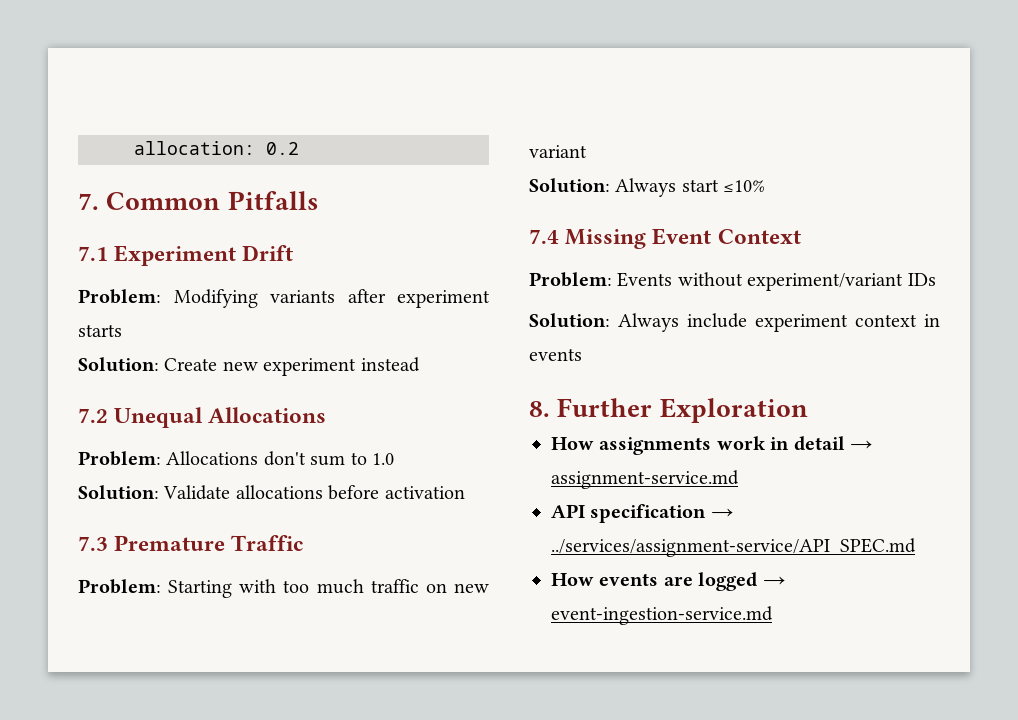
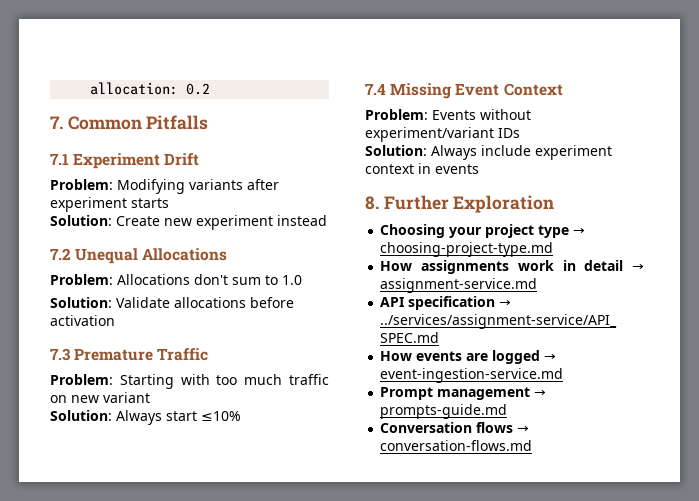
+ Choosing your project type → choosing-project-type.md
+ Prompt management → prompts-guide.md
+ Conversation flows → conversation-flows.md

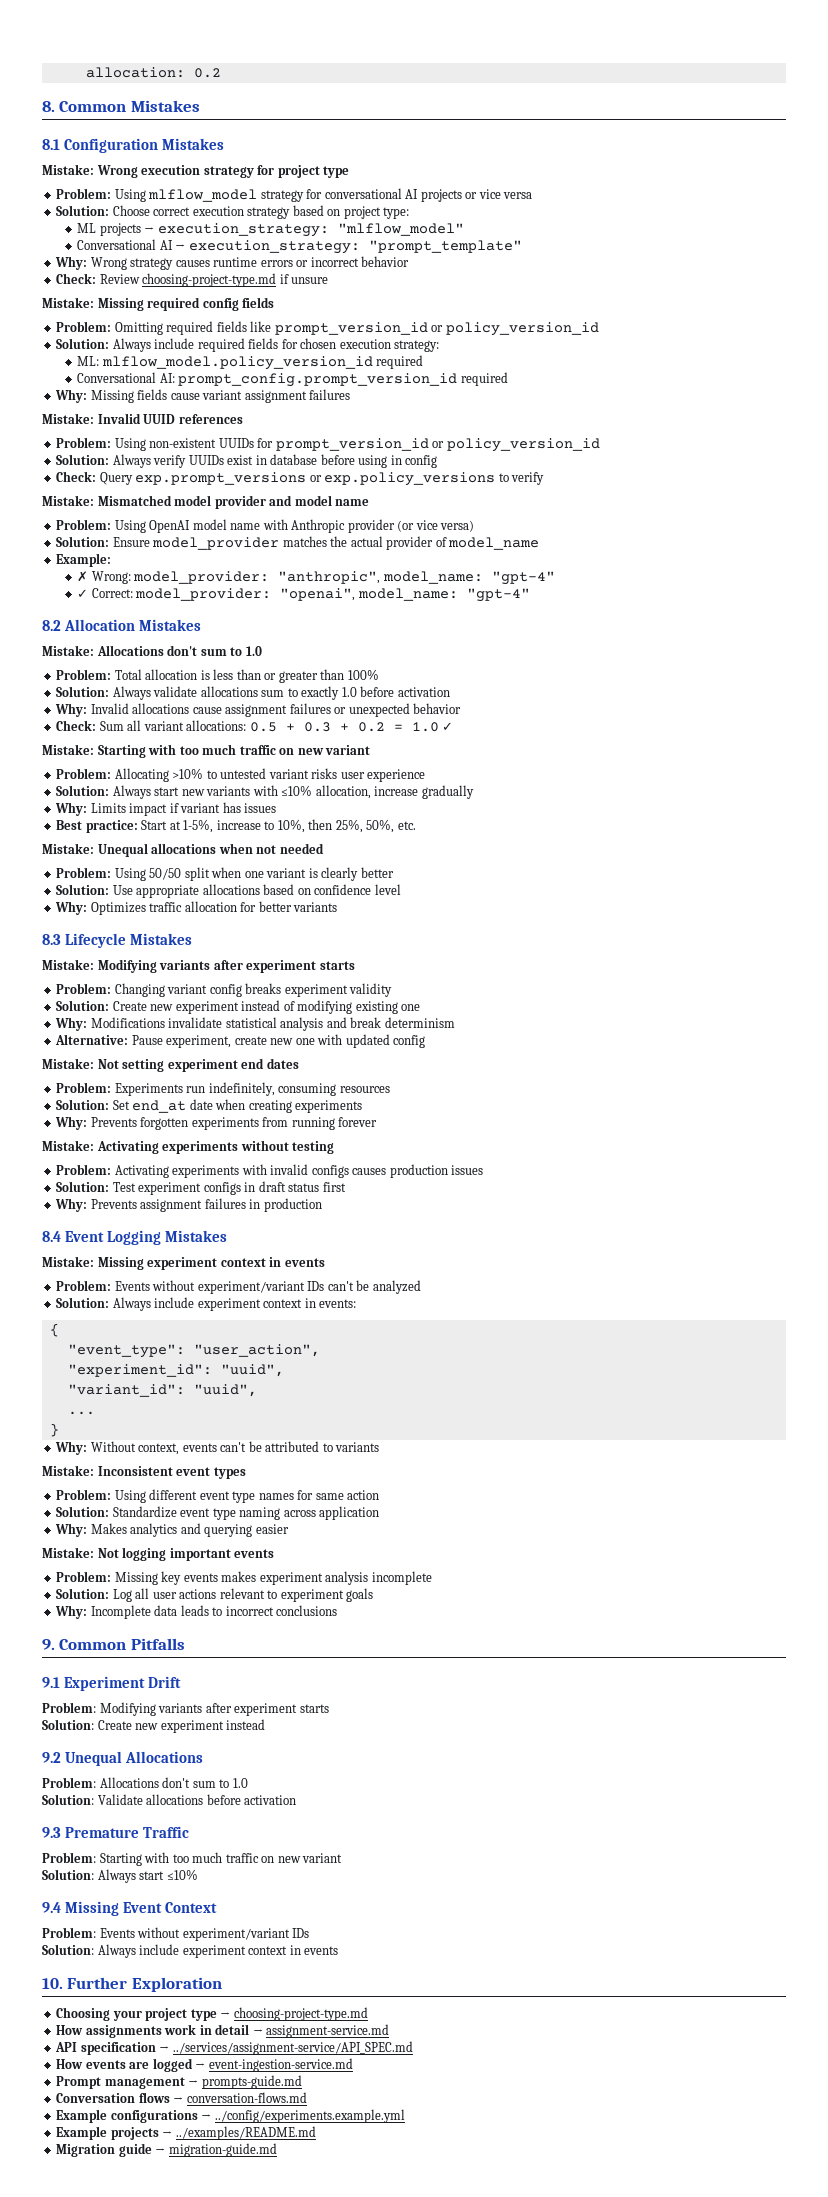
- 7. Common Pitfalls
+ 8. Common Mistakes
+ 8.1 Configuration Mistakes
+ Mistake: Wrong execution strategy for project type
+ Problem: Using mlflow_model strategy for conversational AI projects or vice versa
+ Solution: Choose correct execution strategy based on project type:
+ ML projects → execution_strategy: "mlflow_model"
+ Conversational AI → execution_strategy: "prompt_template"
+ Why: Wrong strategy causes runtime errors or incorrect behavior
+ Check: Review choosing-project-type.md if unsure
+ Mistake: Missing required config fields
+ Problem: Omitting required fields like prompt_version_id or policy_version_id
+ Solution: Always include required fields for chosen execution strategy:
+ ML: mlflow_model.policy_version_id required
+ Conversational AI: prompt_config.prompt_version_id required
+ Why: Missing fields cause variant assignment failures
+ Mistake: Invalid UUID references
+ Problem: Using non-existent UUIDs for prompt_version_id or policy_version_id
+ Solution: Always verify UUIDs exist in database before using in config
+ Check: Query exp.prompt_versions or exp.policy_versions to verify
+ Mistake: Mismatched model provider and model name
+ Problem: Using OpenAI model name with Anthropic provider (or vice versa)
+ Solution: Ensure model_provider matches the actual provider of model_name
+ Example:
+ ✗ Wrong: model_provider: "anthropic", model_name: "gpt-4"
+ ✓ Correct: model_provider: "openai", model_name: "gpt-4"
+ 8.2 Allocation Mistakes
+ Mistake: Allocations don't sum to 1.0
+ Problem: Total allocation is less than or greater than 100%
+ Solution: Always validate allocations sum to exactly 1.0 before activation
+ Why: Invalid allocations cause assignment failures or unexpected behavior
+ Check: Sum all variant allocations: 0.5 + 0.3 + 0.2 = 1.0 ✓
+ Mistake: Starting with too much traffic on new variant
+ Problem: Allocating >10% to untested variant risks user experience
+ Solution: Always start new variants with ≤10% allocation, increase gradually
+ Why: Limits impact if variant has issues
+ Best practice: Start at 1-5%, increase to 10%, then 25%, 50%, etc.
+ Mistake: Unequal allocations when not needed
+ Problem: Using 50/50 split when one variant is clearly better
+ Solution: Use appropriate allocations based on confidence level
+ Why: Optimizes traffic allocation for better variants
+ 8.3 Lifecycle Mistakes
+ Mistake: Modifying variants after experiment starts
+ Problem: Changing variant config breaks experiment validity
+ Solution: Create new experiment instead of modifying existing one
+ Why: Modifications invalidate statistical analysis and break determinism
+ Alternative: Pause experiment, create new one with updated config
+ Mistake: Not setting experiment end dates
+ Problem: Experiments run indefinitely, consuming resources
+ Solution: Set end_at date when creating experiments
+ Why: Prevents forgotten experiments from running forever
+ Mistake: Activating experiments without testing
+ Problem: Activating experiments with invalid configs causes production issues
+ Solution: Test experiment configs in draft status first
+ Why: Prevents assignment failures in production
+ 8.4 Event Logging Mistakes
+ Mistake: Missing experiment context in events
+ Problem: Events without experiment/variant IDs can't be analyzed
+ Solution: Always include experiment context in events:
+ {
+ "event_type": "user_action",
+ "experiment_id": "uuid",
+ "variant_id": "uuid",
+ ...
+ }
+ Why: Without context, events can't be attributed to variants
+ Mistake: Inconsistent event types
+ Problem: Using different event type names for same action
+ Solution: Standardize event type naming across application
+ Why: Makes analytics and querying easier
+ Mistake: Not logging important events
+ Problem: Missing key events makes experiment analysis incomplete
+ Solution: Log all user actions relevant to experiment goals
+ Why: Incomplete data leads to incorrect conclusions
+ 9. Common Pitfalls
- 7.1 Experiment Drift
+ 9.1 Experiment Drift
- 7.2 Unequal Allocations
+ 9.2 Unequal Allocations
- 7.3 Premature Traffic
+ 9.3 Premature Traffic
- 7.4 Missing Event Context
+ 9.4 Missing Event Context
- 8. Further Exploration
+ 10. Further Exploration
+ Example configurations → ../config/experiments.example.yml
+ Example projects → ../examples/README.md
+ Migration guide → migration-guide.md

